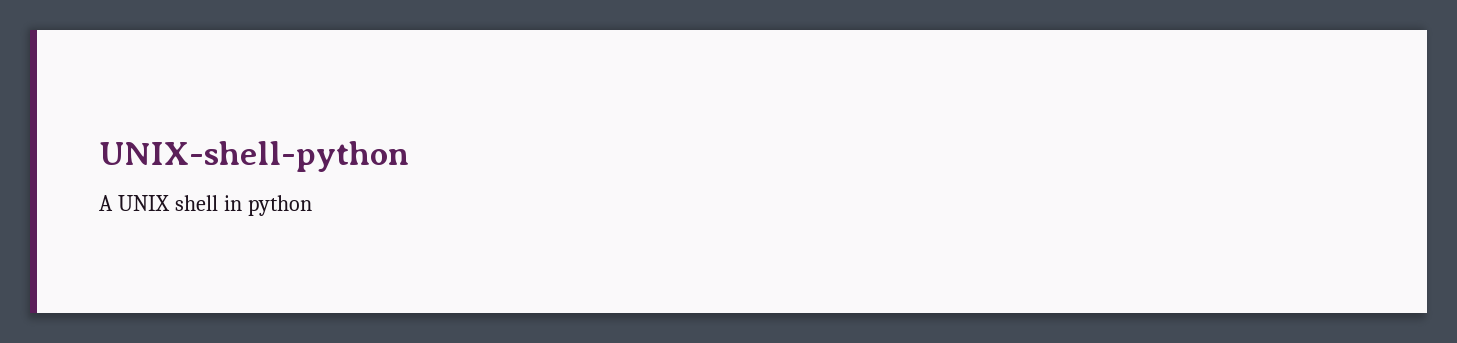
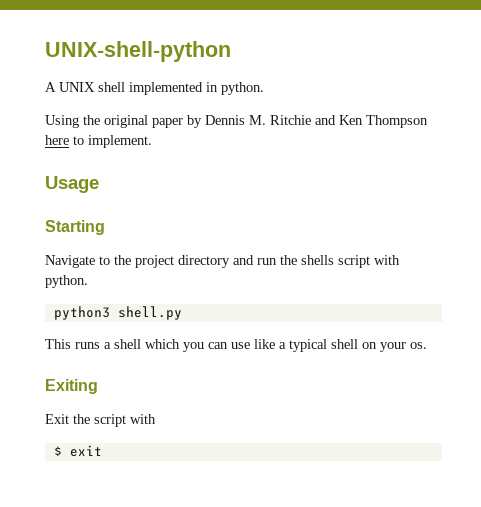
- A UNIX shell in python
+ A UNIX shell implemented in python.
+ Using the original paper by Dennis M. Ritchie and Ken Thompson here to implement.
+ Usage
+ Starting
+ Navigate to the project directory and run the shells script with python.
+ python3 shell.py
+ This runs a shell which you can use like a typical shell on your os.
+ Exiting
+ Exit the script with
+ $ exit

